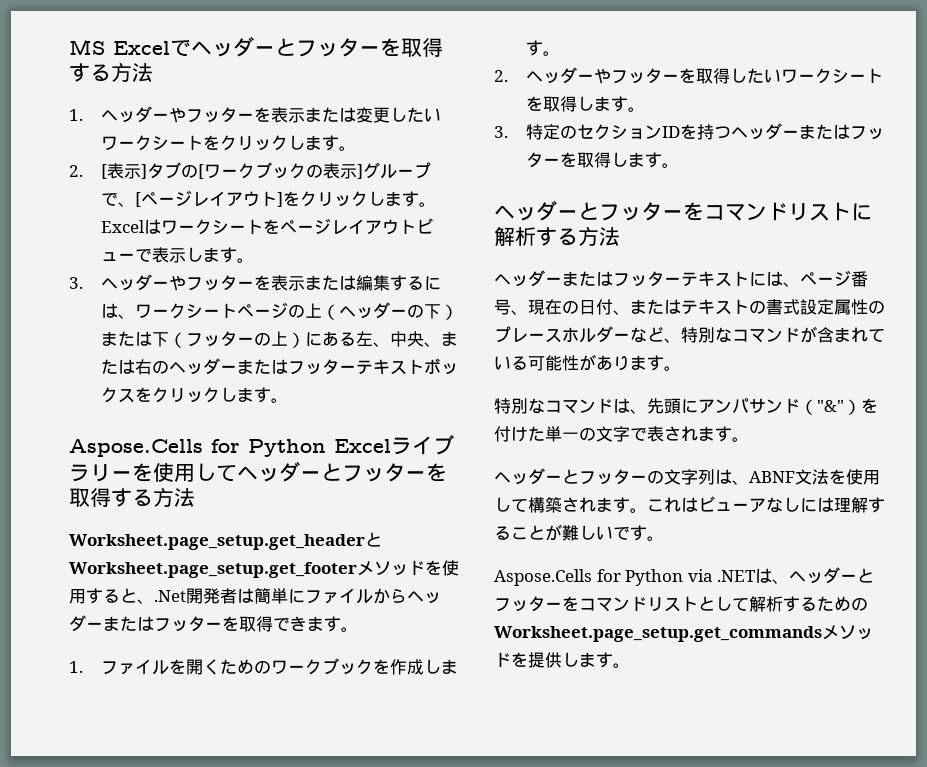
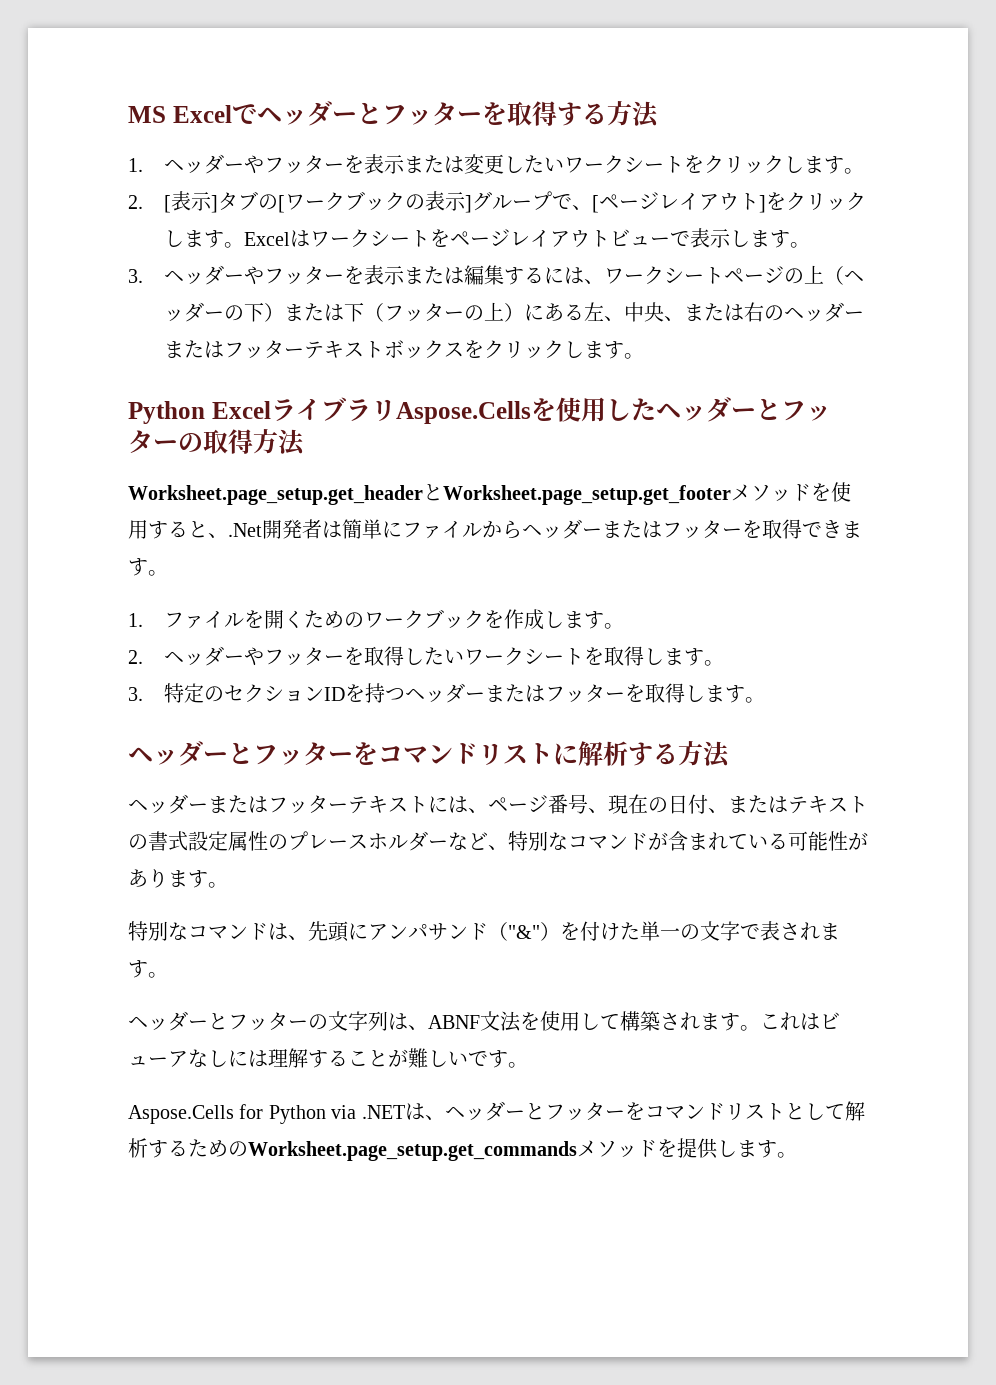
- Aspose.Cells for Python Excelライブラリーを使用してヘッダーとフッターを取得する方法
+ Python ExcelライブラリAspose.Cellsを使用したヘッダーとフッターの取得方法

